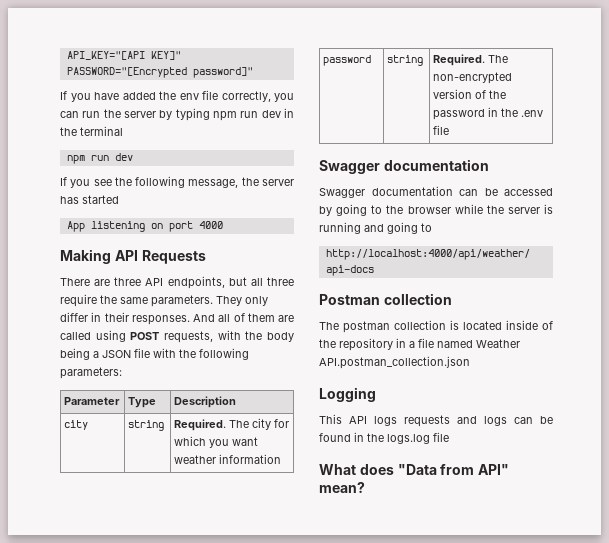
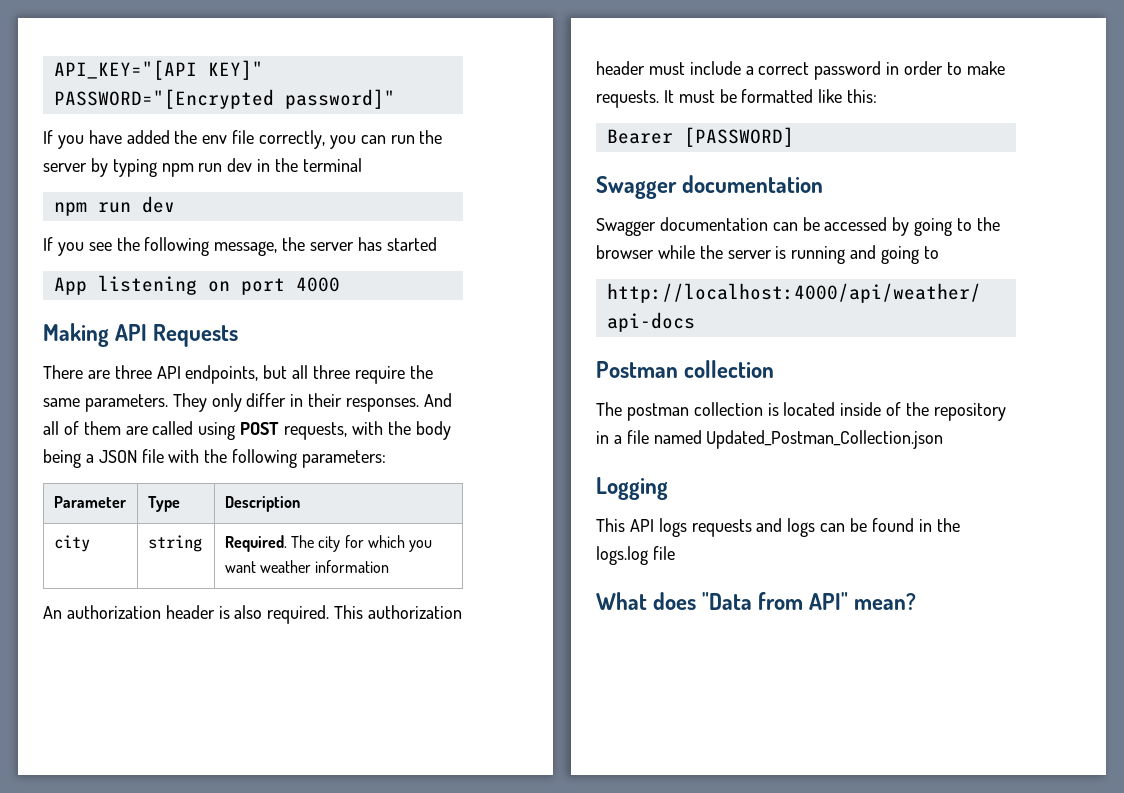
- password | string | Required. The non-encrypted version of the password in the .env file
+ An authorization header is also required. This authorization header must include a correct password in order to make requests. It must be formatted like this:
+ Bearer [PASSWORD]
- The postman collection is located inside of the repository in a file named Weather API.postman_collection.json
+ The postman collection is located inside of the repository in a file named Updated_Postman_Collection.json

